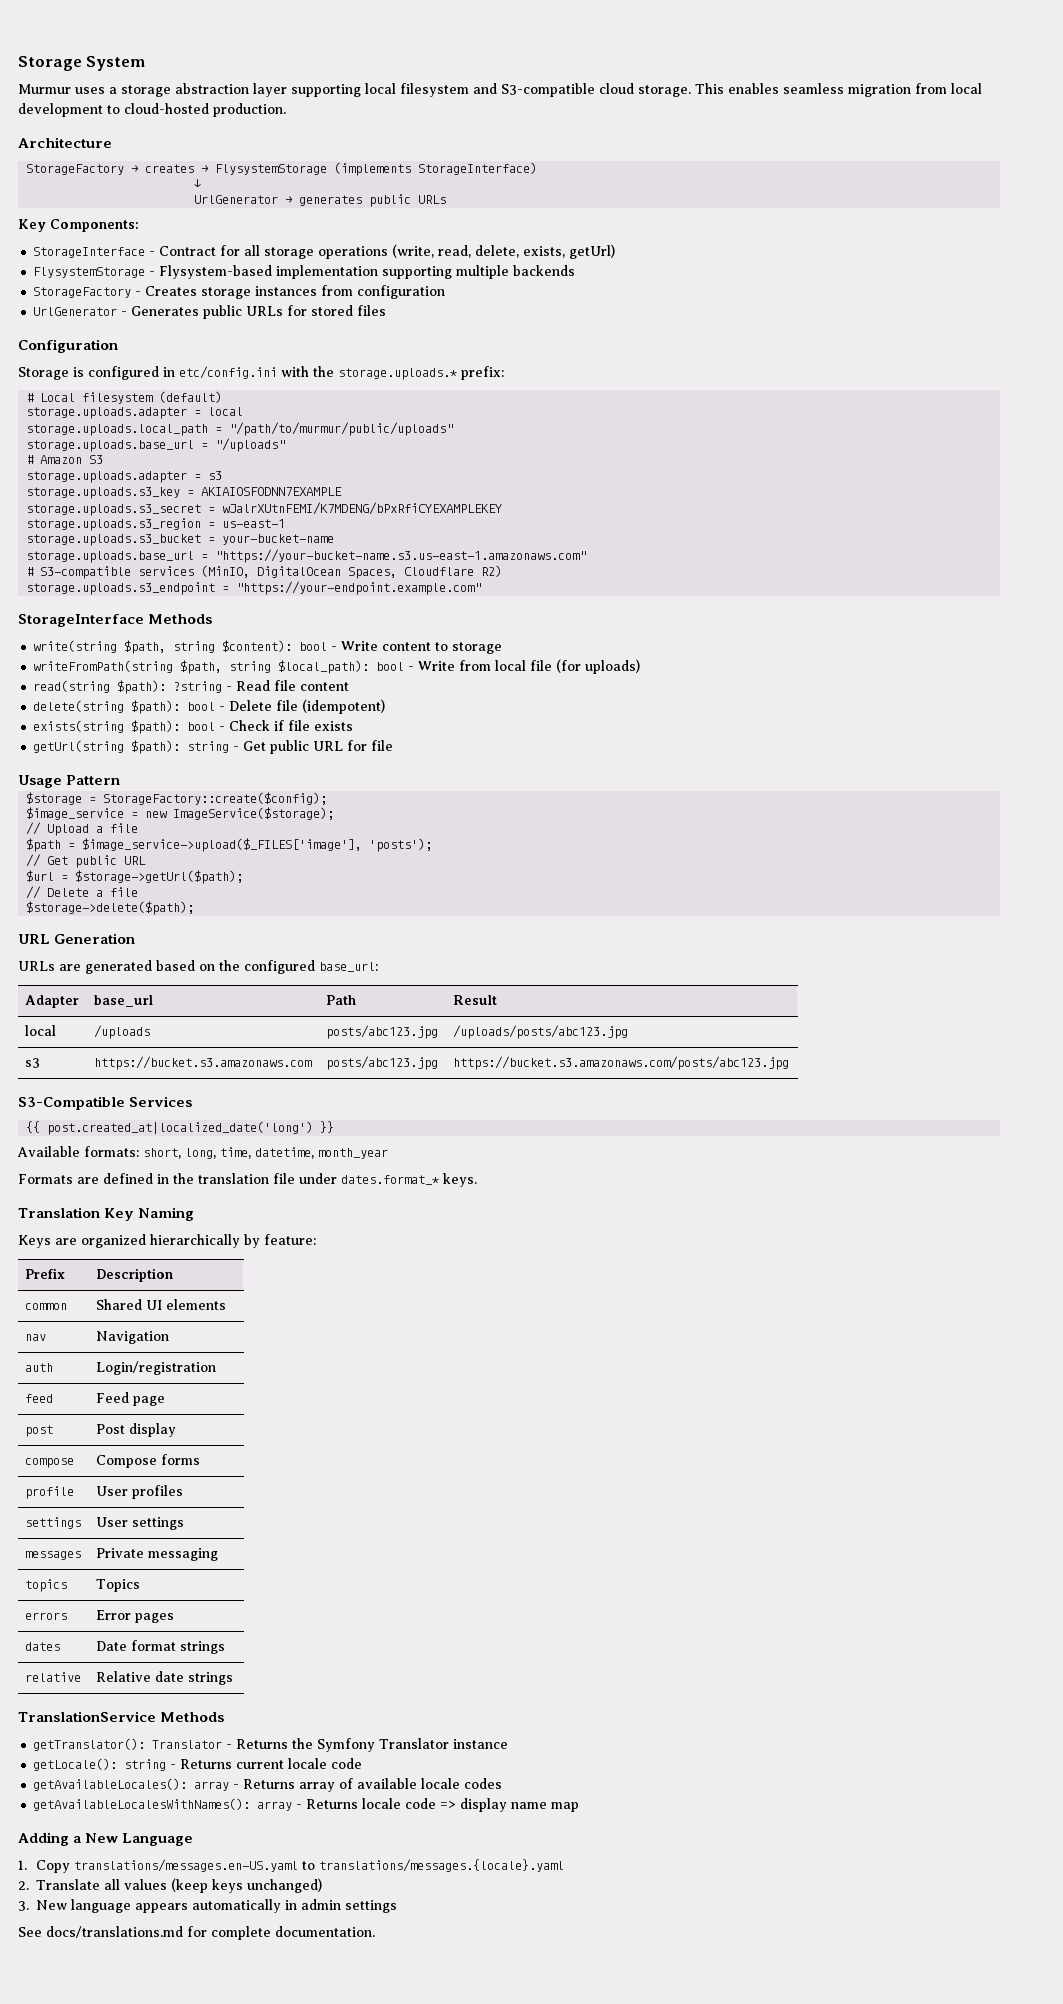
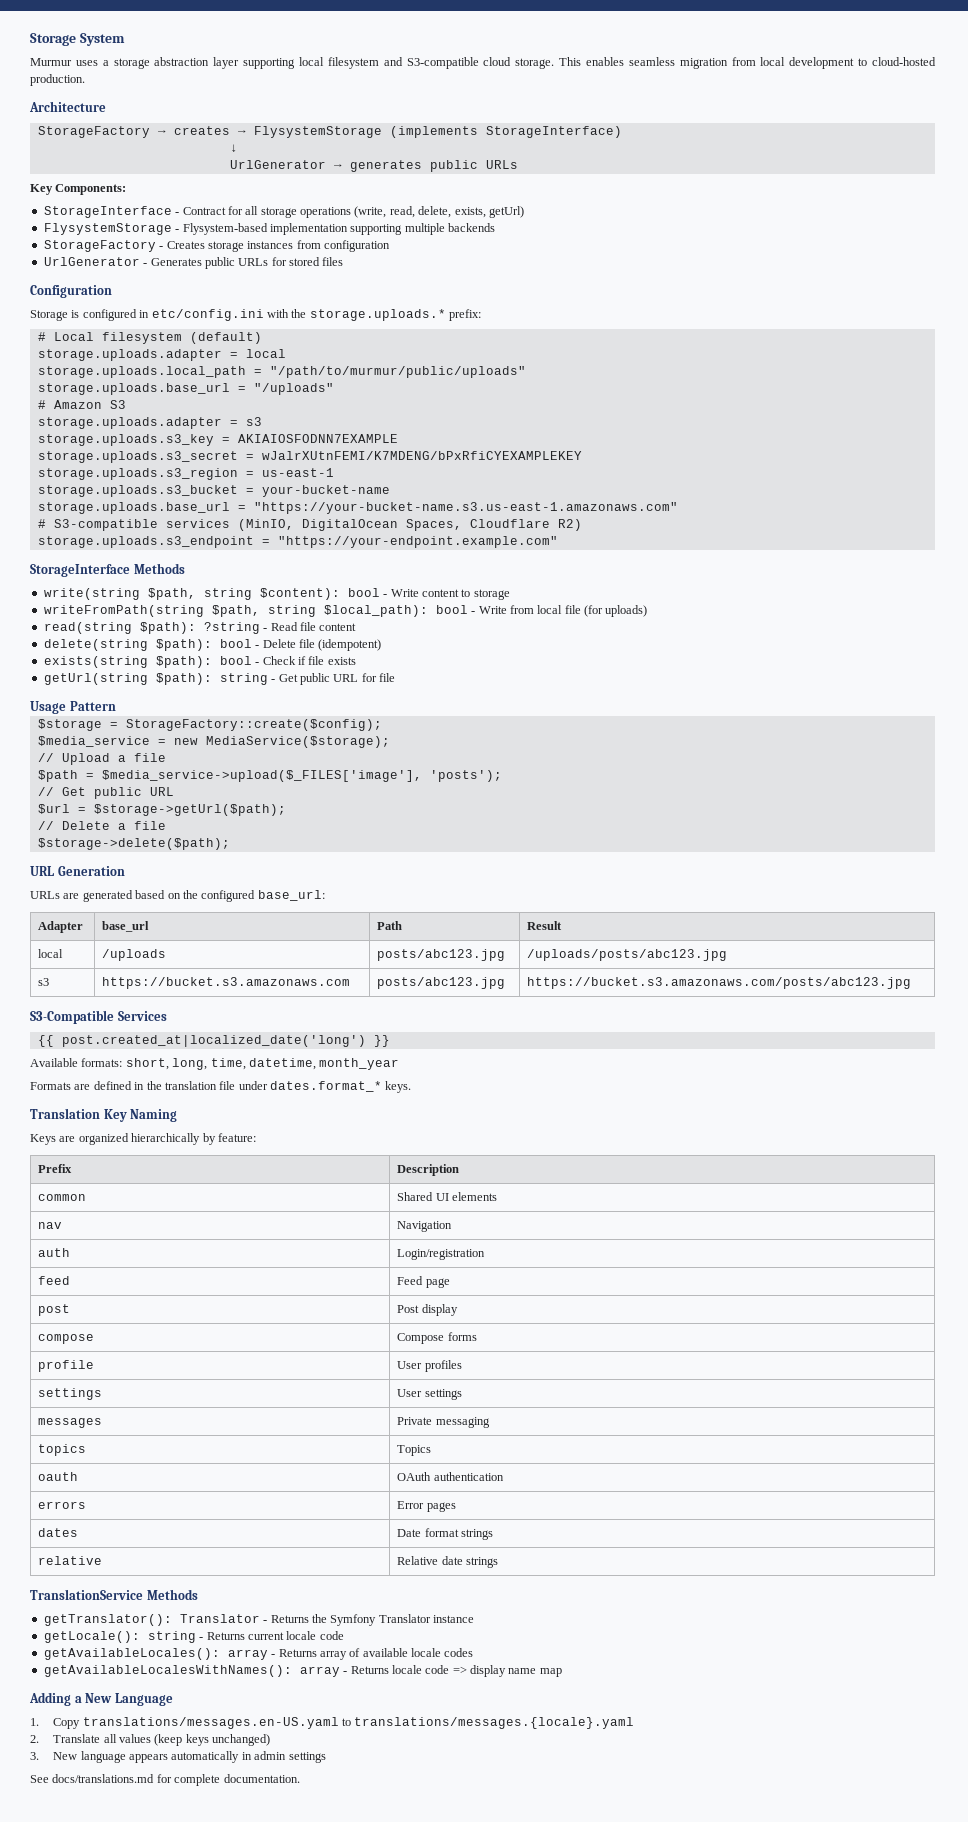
- $image_service = new ImageService($storage);
+ $media_service = new MediaService($storage);
- $path = $image_service->upload($_FILES['image'], 'posts');
+ $path = $media_service->upload($_FILES['image'], 'posts');
+ oauth | OAuth authentication

